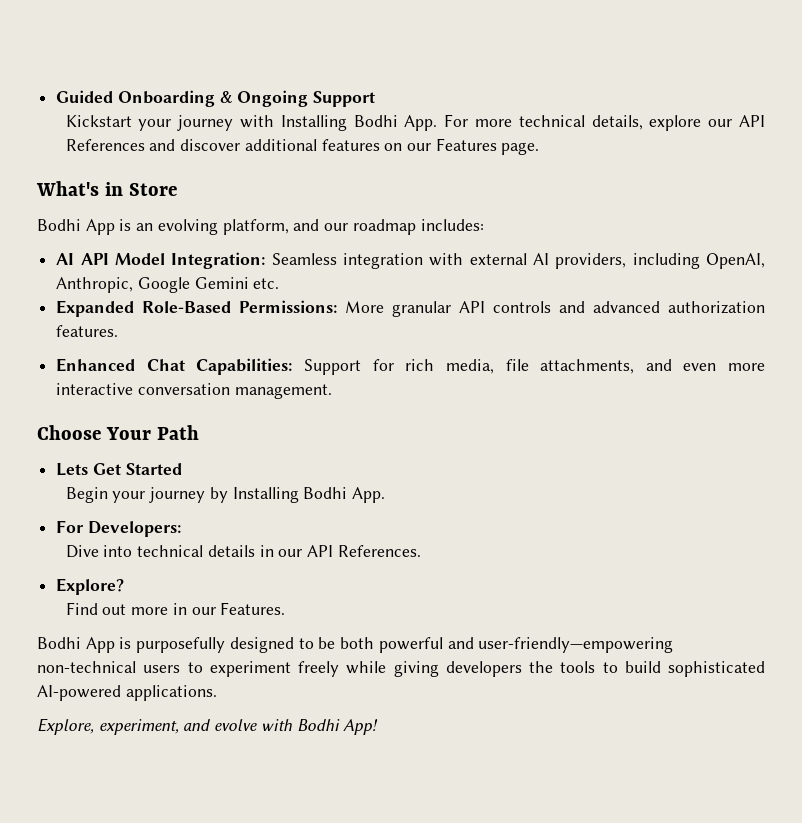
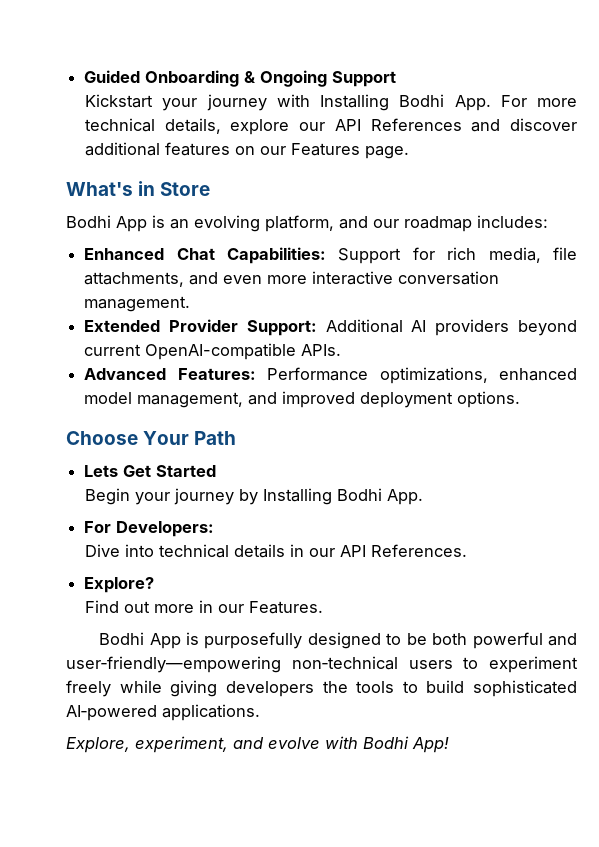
- AI API Model Integration: Seamless integration with external AI providers, including OpenAI, Anthropic, Google Gemini etc.
- Expanded Role‑Based Permissions: More granular API controls and advanced authorization features.
+ Extended Provider Support: Additional AI providers beyond current OpenAI-compatible APIs.
+ Advanced Features: Performance optimizations, enhanced model management, and improved deployment options.

